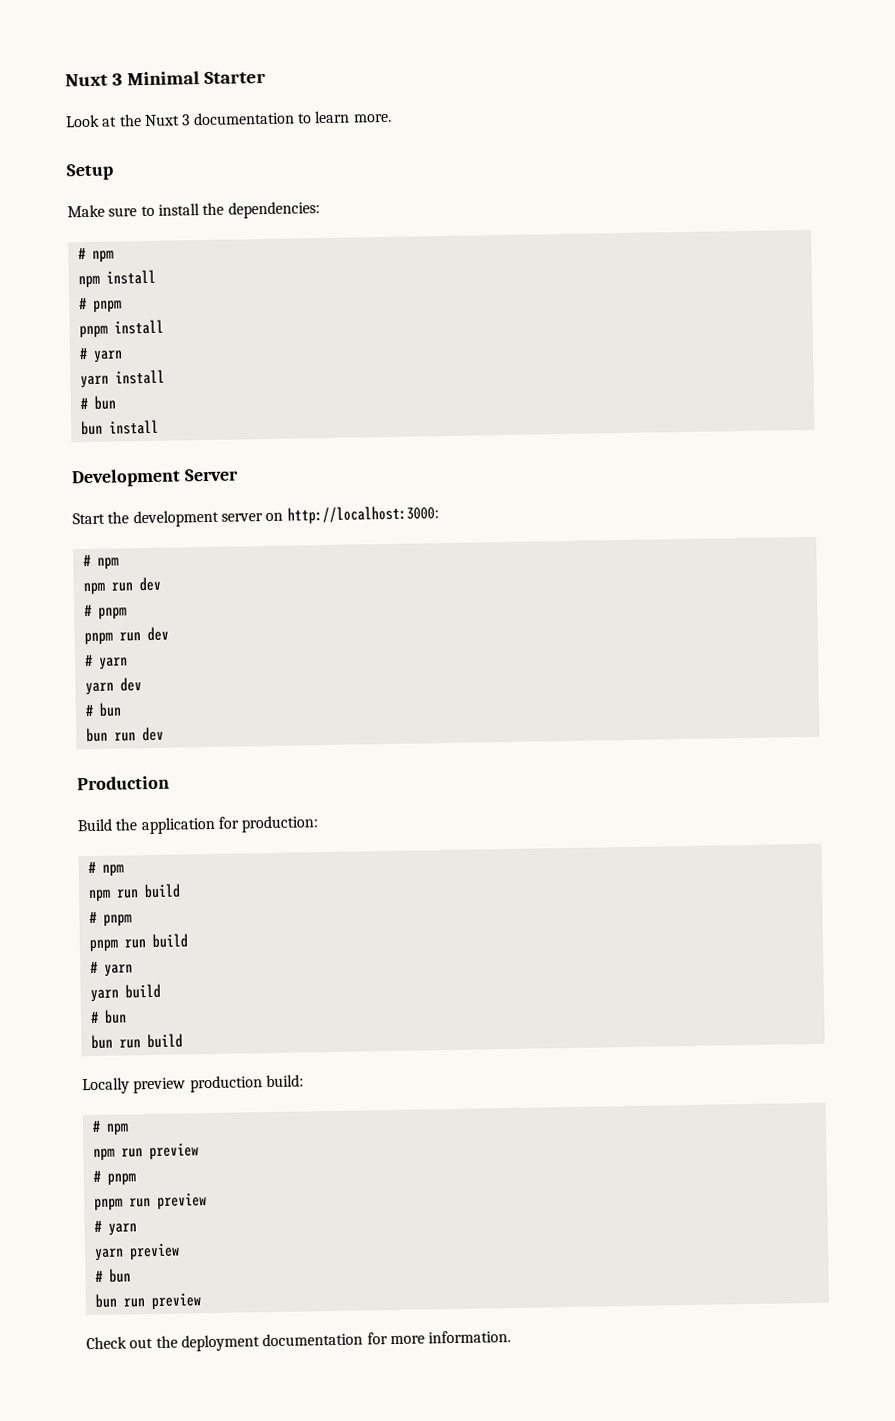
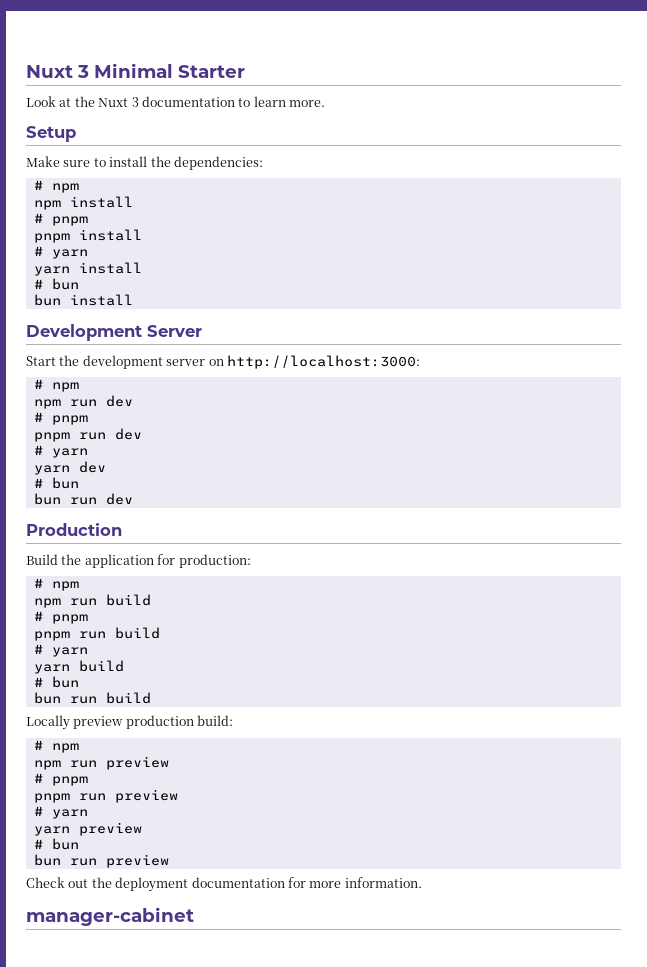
+ manager-cabinet

